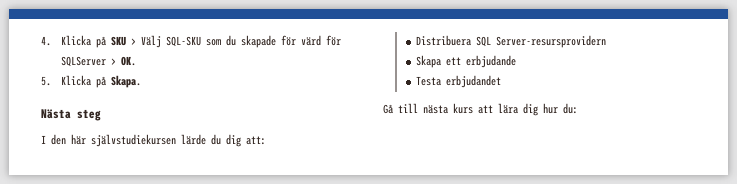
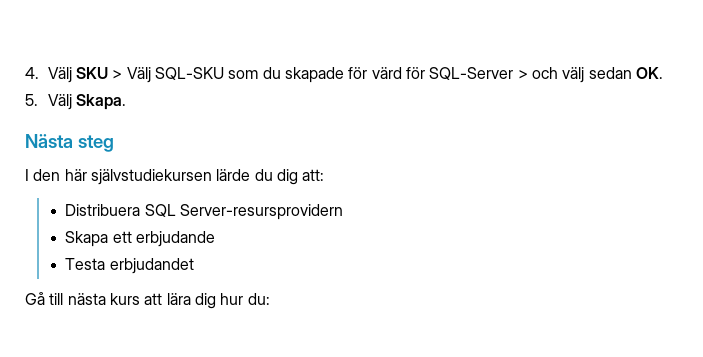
- 4. Klicka på SKU > Välj SQL-SKU som du skapade för värd för SQLServer > OK.
+ 4. Välj SKU > Välj SQL-SKU som du skapade för värd för SQL-Server > och välj sedan OK.
- 5. Klicka på Skapa.
+ 5. Välj Skapa.

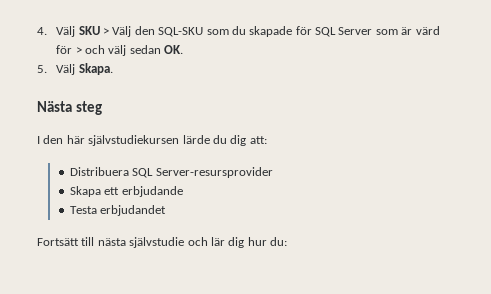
- 4. Välj SKU > Välj SQL-SKU som du skapade för värd för SQL-Server > och välj sedan OK.
+ 4. Välj SKU > Välj den SQL-SKU som du skapade för SQL Server som är värd för > och välj sedan OK.
- Distribuera SQL Server-resursprovidern
+ Distribuera SQL Server-resursprovider
- Gå till nästa kurs att lära dig hur du:
+ Fortsätt till nästa självstudie och lär dig hur du:

